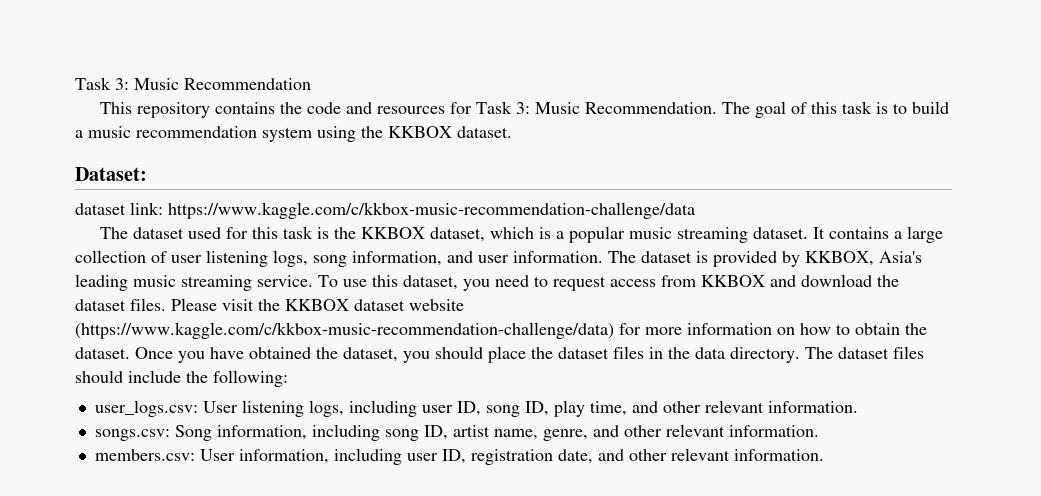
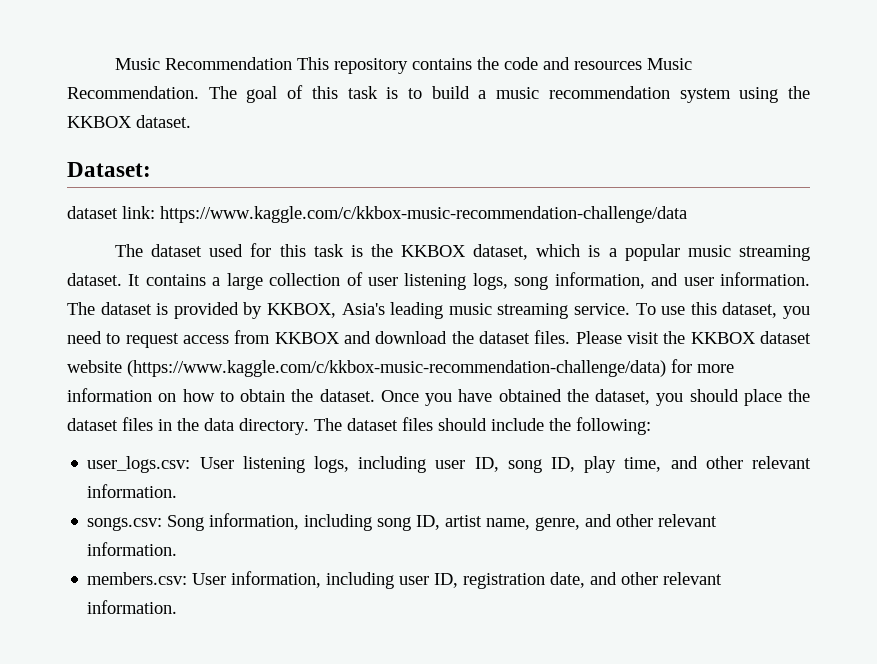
- Task 3: Music Recommendation
- This repository contains the code and resources for Task 3: Music Recommendation.
+ Music Recommendation This repository contains the code and resources Music Recommendation.

